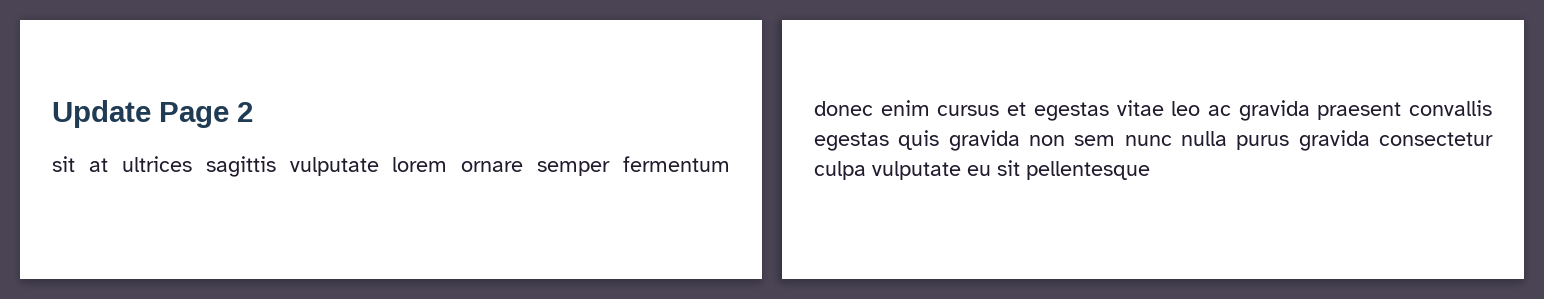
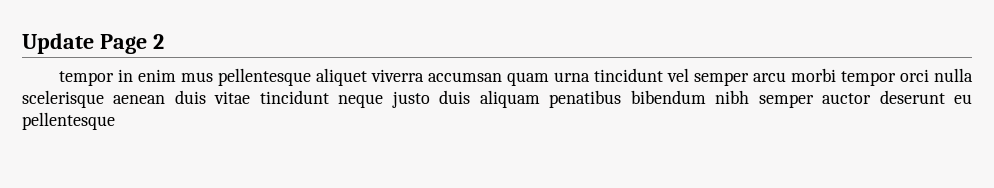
- sit at ultrices sagittis vulputate lorem ornare semper fermentum donec enim cursus et egestas vitae leo ac gravida praesent convallis egestas quis gravida non sem nunc nulla purus gravida consectetur culpa vulputate eu sit pellentesque
+ tempor in enim mus pellentesque aliquet viverra accumsan quam urna tincidunt vel semper arcu morbi tempor orci nulla scelerisque aenean duis vitae tincidunt neque justo duis aliquam penatibus bibendum nibh semper auctor deserunt eu pellentesque

